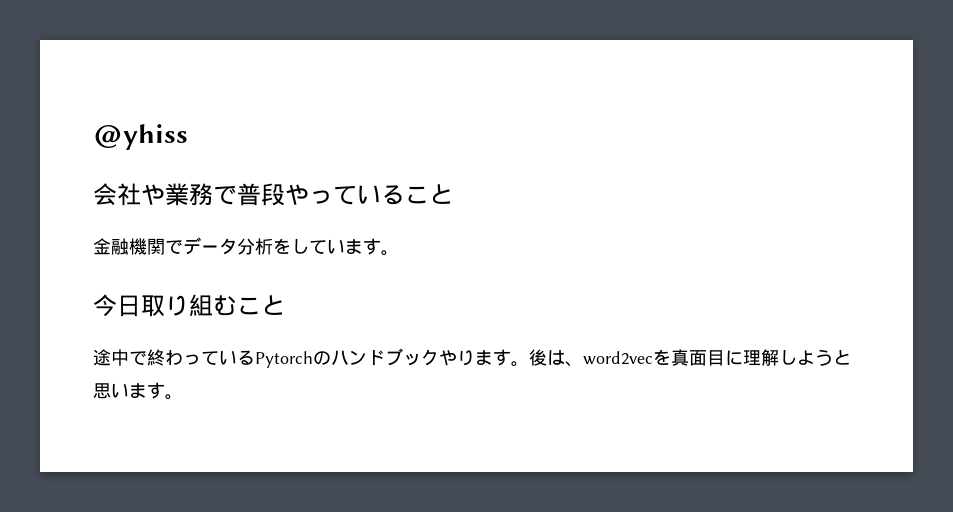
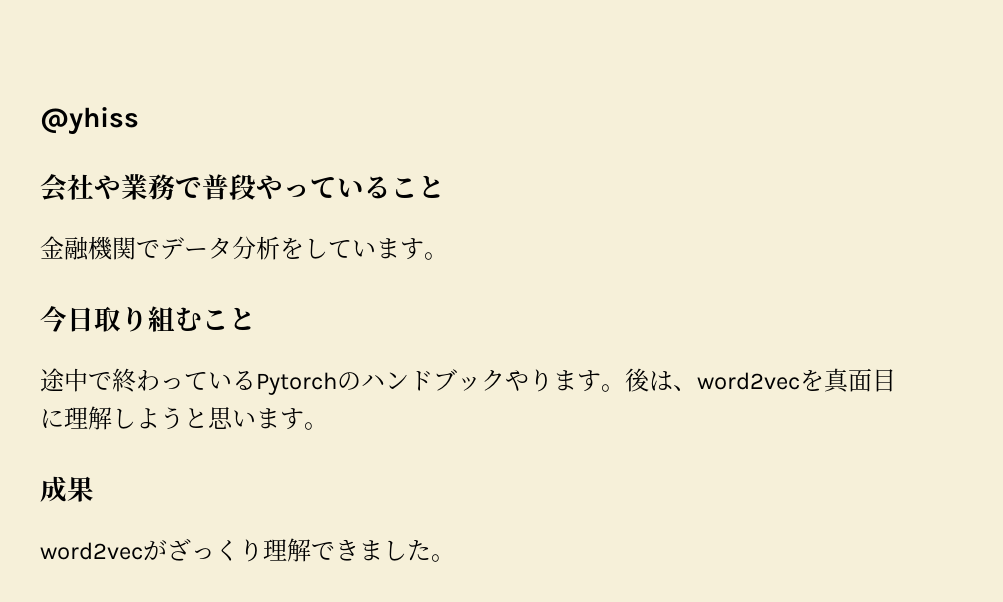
+ 成果
+ word2vecがざっくり理解できました。

